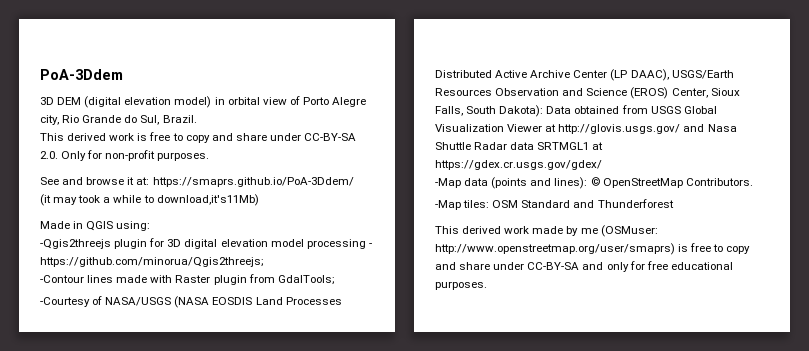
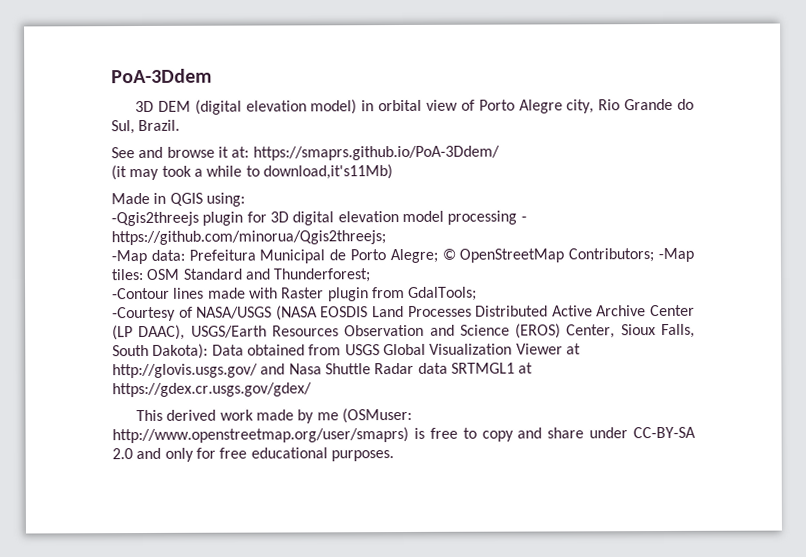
- This derived work is free to copy and share under CC-BY-SA 2.0. Only for non-profit purposes.
+ -Map data: Prefeitura Municipal de Porto Alegre; © OpenStreetMap Contributors; -Map tiles: OSM Standard and Thunderforest;
- -Map data (points and lines): © OpenStreetMap Contributors.
- -Map tiles: OSM Standard and Thunderforest
- This derived work made by me (OSMuser: http://www.openstreetmap.org/user/smaprs) is free to copy and share under CC-BY-SA and only for free educational purposes.
+ This derived work made by me (OSMuser: http://www.openstreetmap.org/user/smaprs) is free to copy and share under CC-BY-SA 2.0 and only for free educational purposes.

